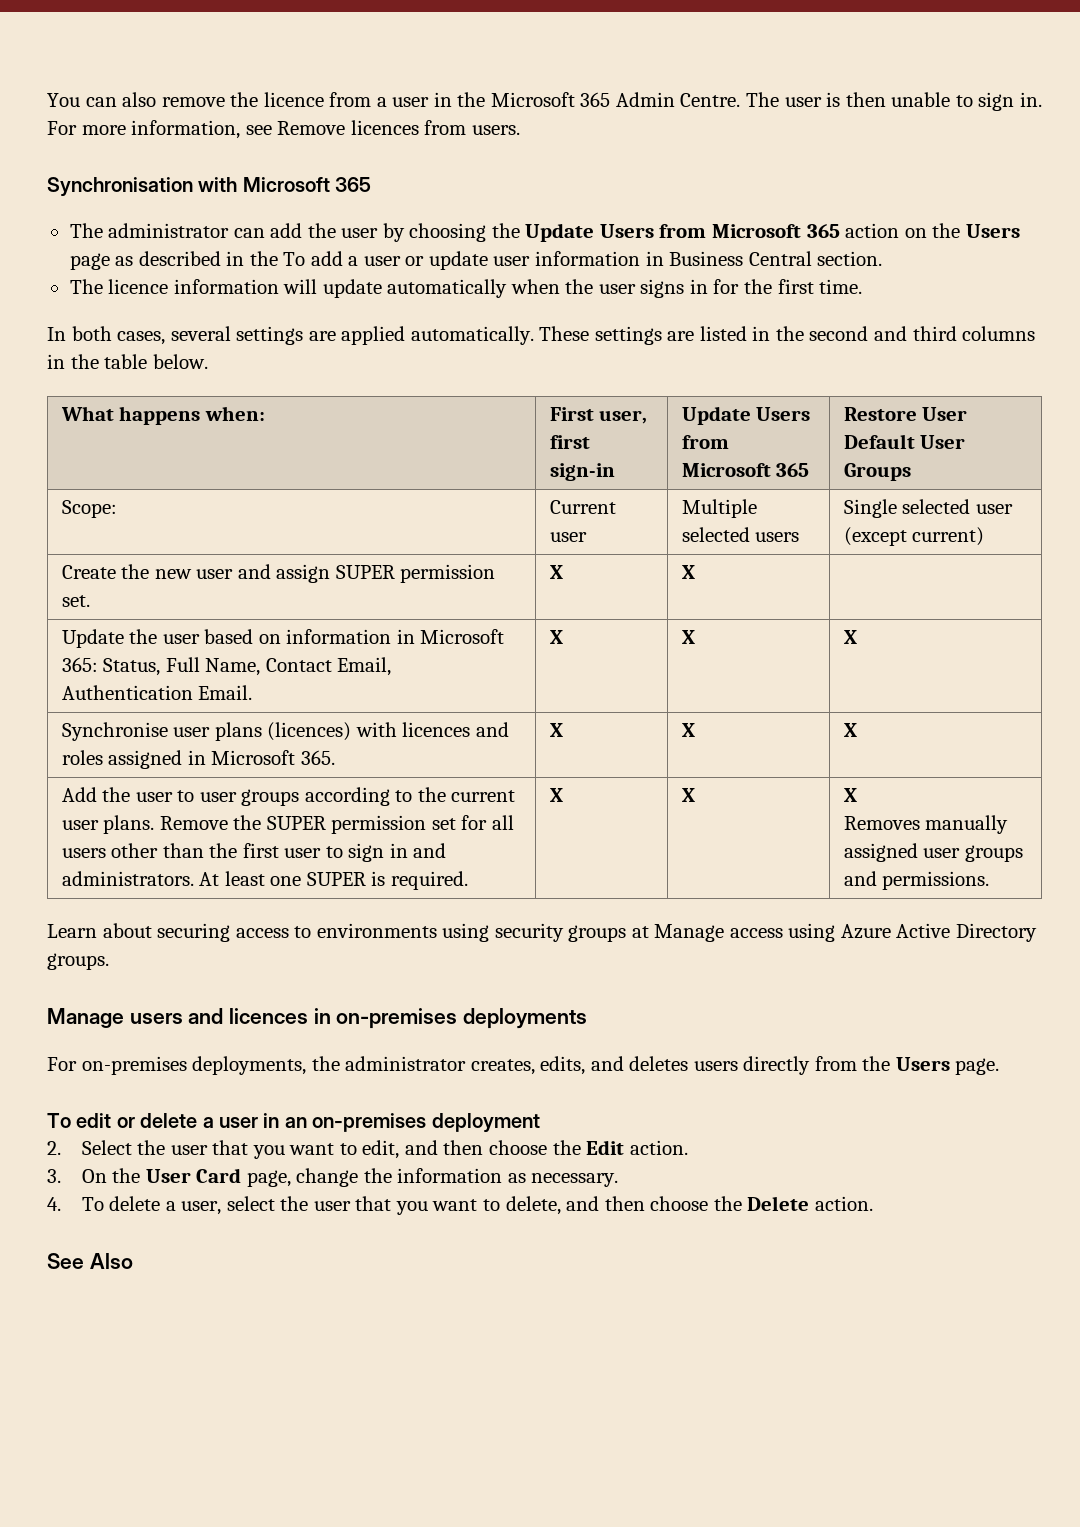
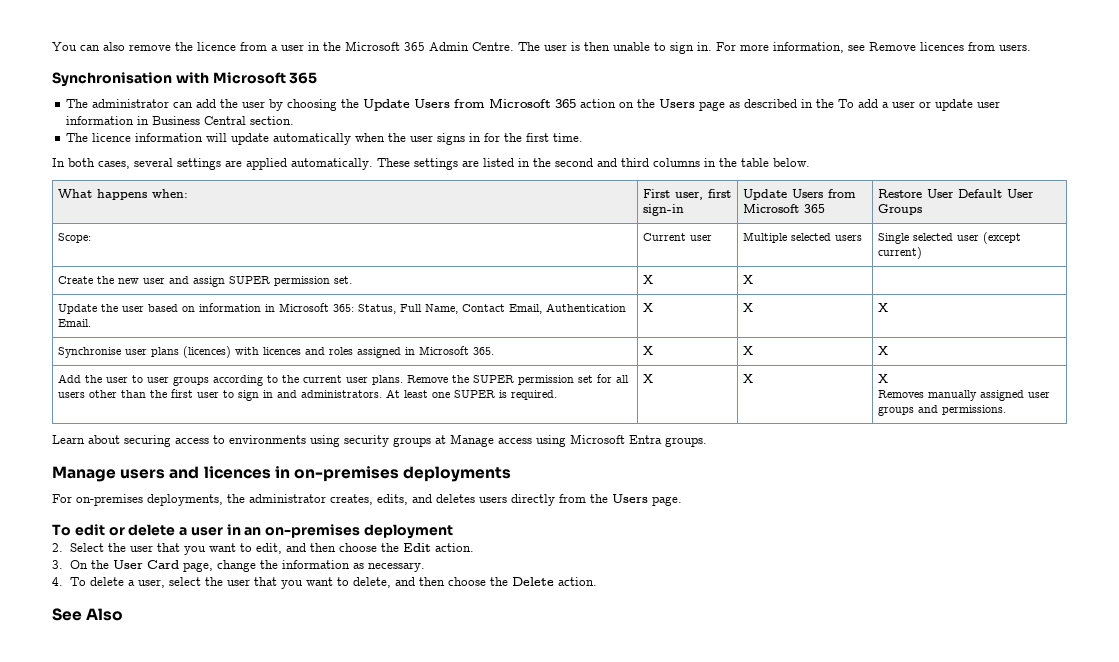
- Learn about securing access to environments using security groups at Manage access using Azure Active Directory groups.
+ Learn about securing access to environments using security groups at Manage access using Microsoft Entra groups.

